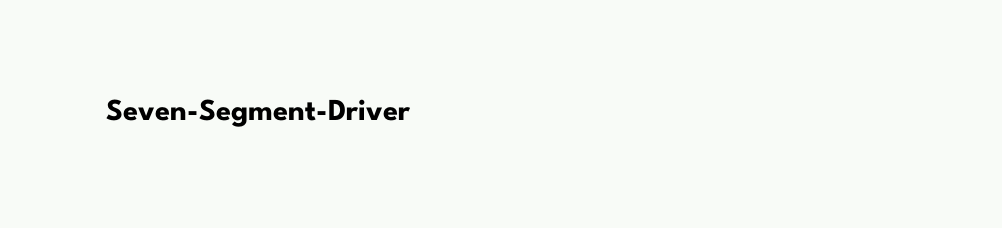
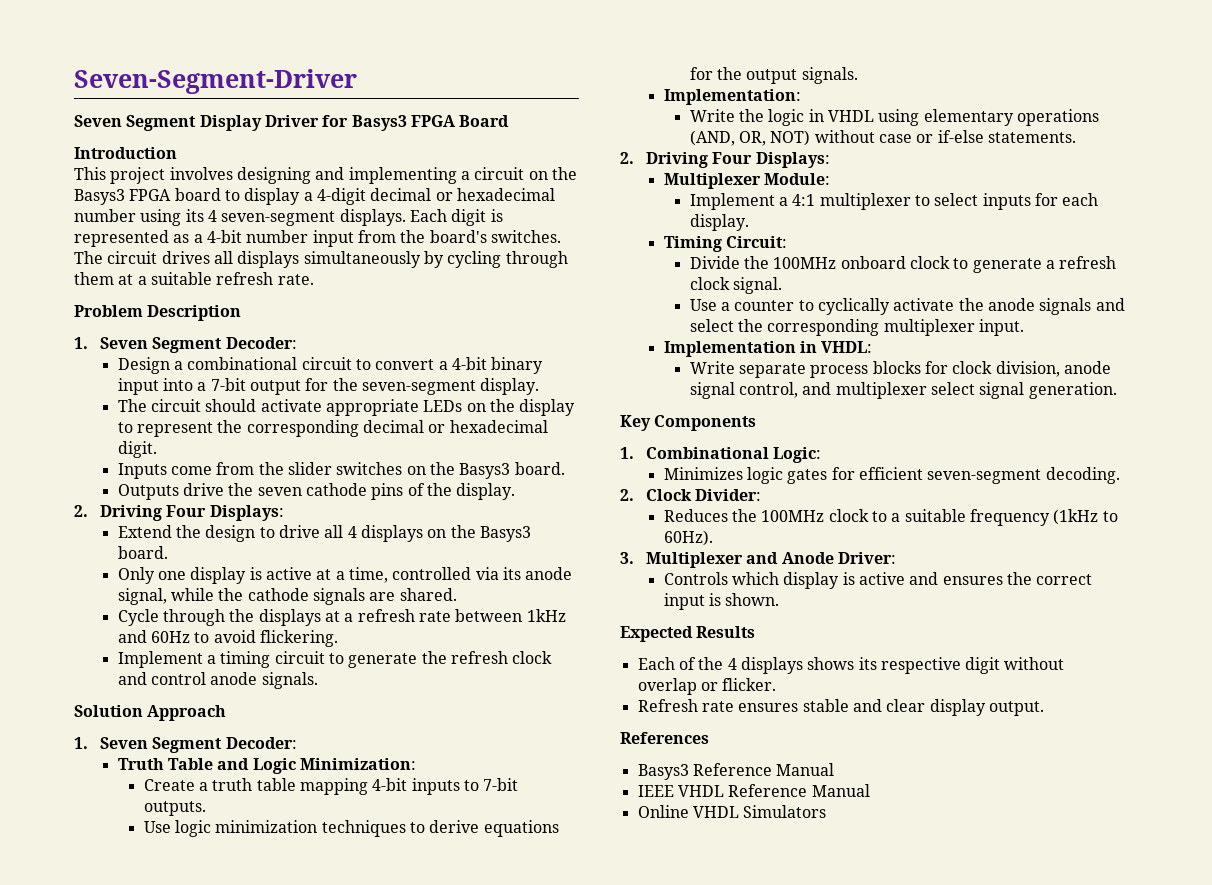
+ Seven Segment Display Driver for Basys3 FPGA Board
+ Introduction
+ This project involves designing and implementing a circuit on the Basys3 FPGA board to display a 4-digit decimal or hexadecimal number using its 4 seven-segment displays. Each digit is represented as a 4-bit number input from the board's switches. The circuit drives all displays simultaneously by cycling through them at a suitable refresh rate.
+ Problem Description
+ 1. Seven Segment Decoder:
+ Design a combinational circuit to convert a 4-bit binary input into a 7-bit output for the seven-segment display.
+ The circuit should activate appropriate LEDs on the display to represent the corresponding decimal or hexadecimal digit.
+ Inputs come from the slider switches on the Basys3 board.
+ Outputs drive the seven cathode pins of the display.
+ 2. Driving Four Displays:
+ Extend the design to drive all 4 displays on the Basys3 board.
+ Only one display is active at a time, controlled via its anode signal, while the cathode signals are shared.
+ Cycle through the displays at a refresh rate between 1kHz and 60Hz to avoid flickering.
+ Implement a timing circuit to generate the refresh clock and control anode signals.
+ Solution Approach
+ 1. Seven Segment Decoder:
+ Truth Table and Logic Minimization:
+ Create a truth table mapping 4-bit inputs to 7-bit outputs.
+ Use logic minimization techniques to derive equations for the output signals.
+ Implementation:
+ Write the logic in VHDL using elementary operations (AND, OR, NOT) without case or if-else statements.
+ 2. Driving Four Displays:
+ Multiplexer Module:
+ Implement a 4:1 multiplexer to select inputs for each display.
+ Timing Circuit:
+ Divide the 100MHz onboard clock to generate a refresh clock signal.
+ Use a counter to cyclically activate the anode signals and select the corresponding multiplexer input.
+ Implementation in VHDL:
+ Write separate process blocks for clock division, anode signal control, and multiplexer select signal generation.
+ Key Components
+ 1. Combinational Logic:
+ Minimizes logic gates for efficient seven-segment decoding.
+ 2. Clock Divider:
+ Reduces the 100MHz clock to a suitable frequency (1kHz to 60Hz).
+ 3. Multiplexer and Anode Driver:
+ Controls which display is active and ensures the correct input is shown.
+ Expected Results
+ Each of the 4 displays shows its respective digit without overlap or flicker.
+ Refresh rate ensures stable and clear display output.
+ References
+ Basys3 Reference Manual
+ IEEE VHDL Reference Manual
+ Online VHDL Simulators

